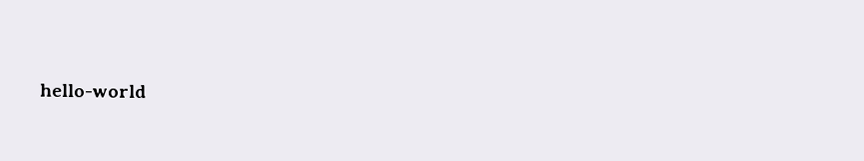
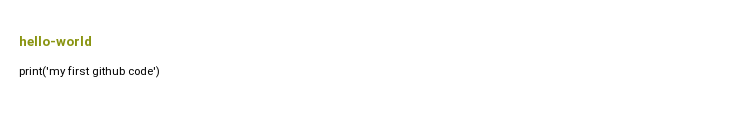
+ print('my first github code')

